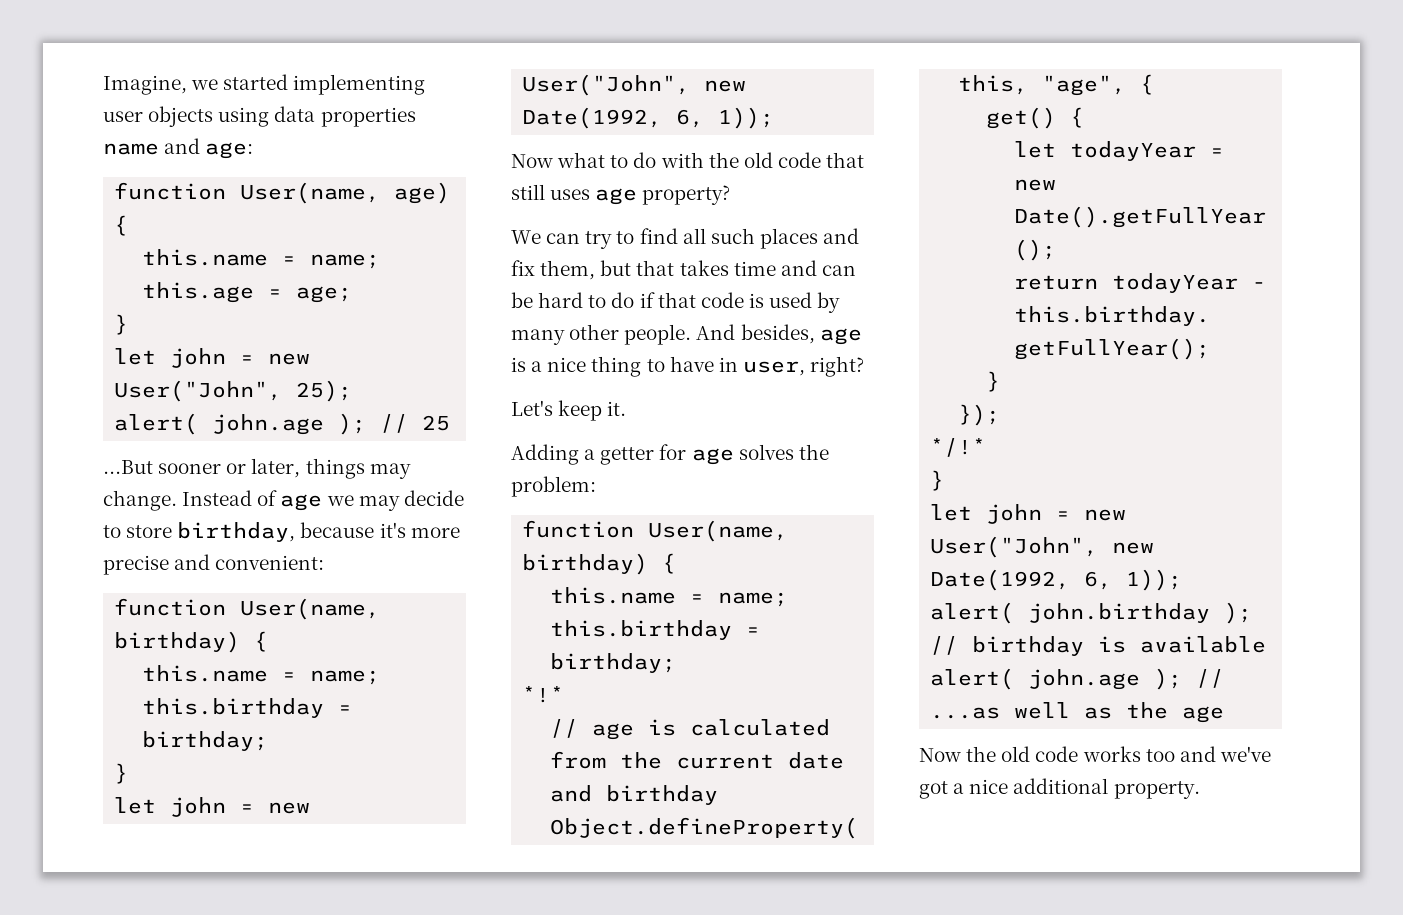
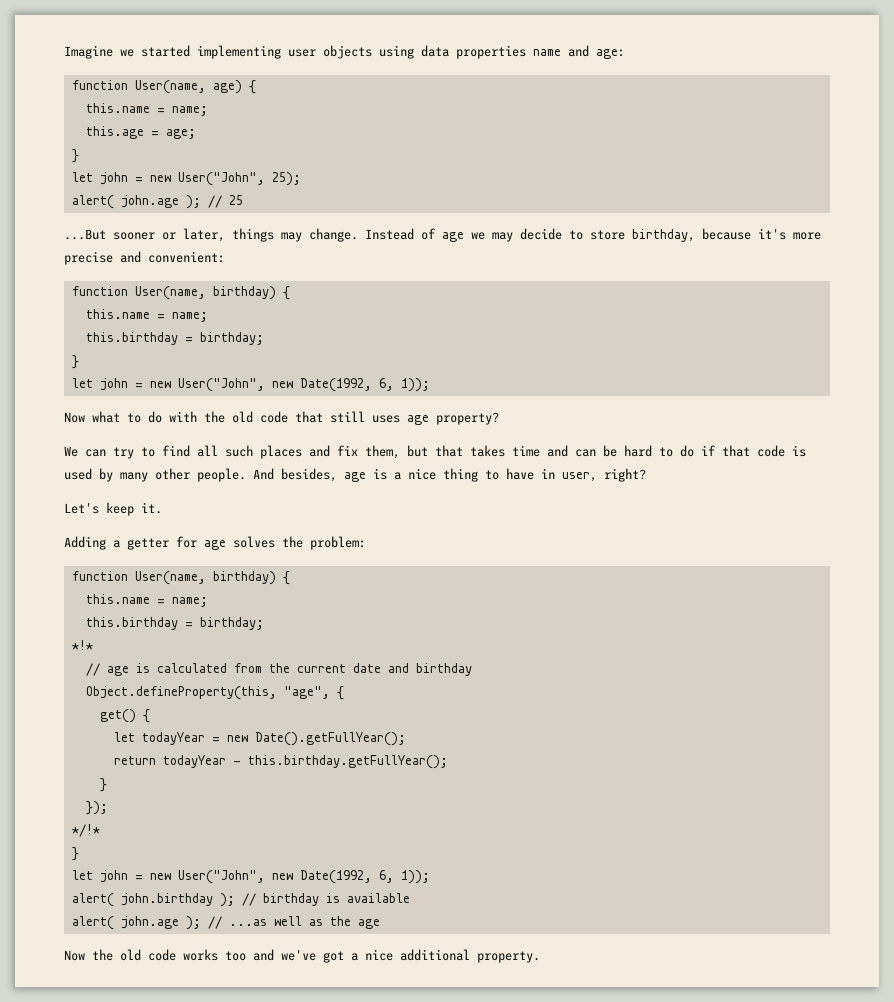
- Imagine, we started implementing user objects using data properties name and age:
+ Imagine we started implementing user objects using data properties name and age:

